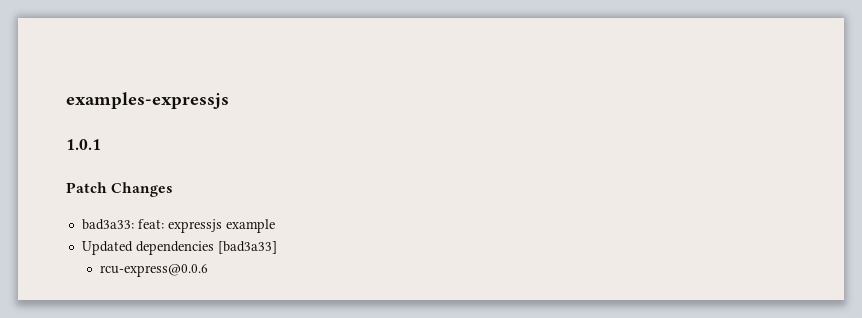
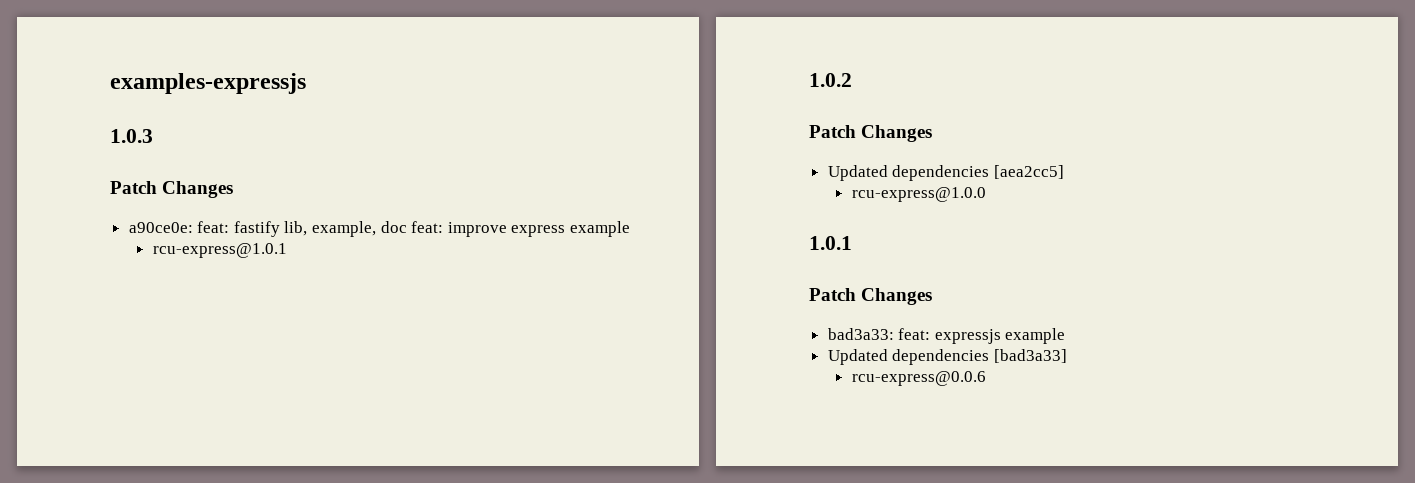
+ 1.0.3
+ Patch Changes
+ a90ce0e: feat: fastify lib, example, doc feat: improve express example
+ rcu-express@1.0.1
+ 1.0.2
+ Patch Changes
+ Updated dependencies [aea2cc5]
+ rcu-express@1.0.0

